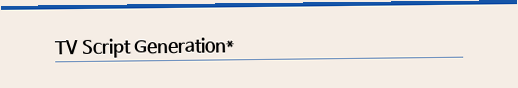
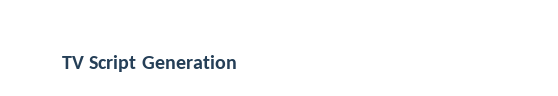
- TV Script Generation*
+ TV Script Generation

